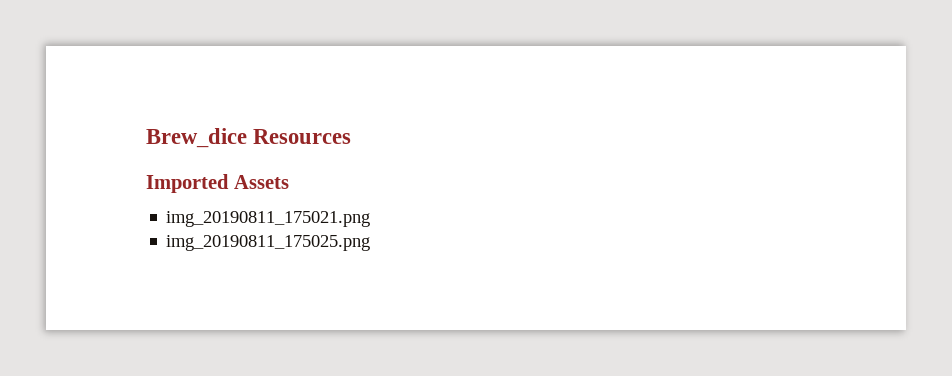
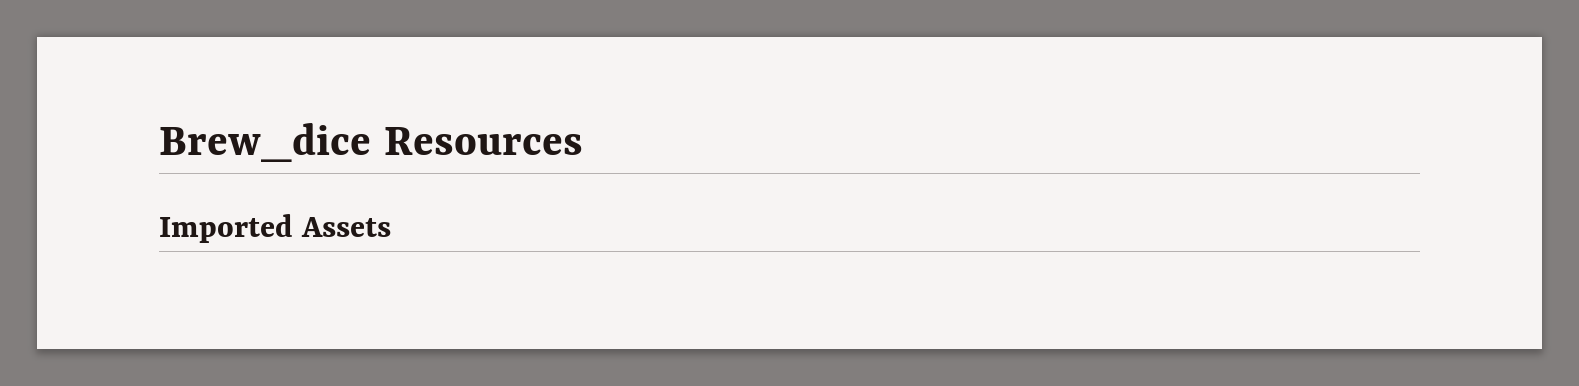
- img_20190811_175021.png
- img_20190811_175025.png

